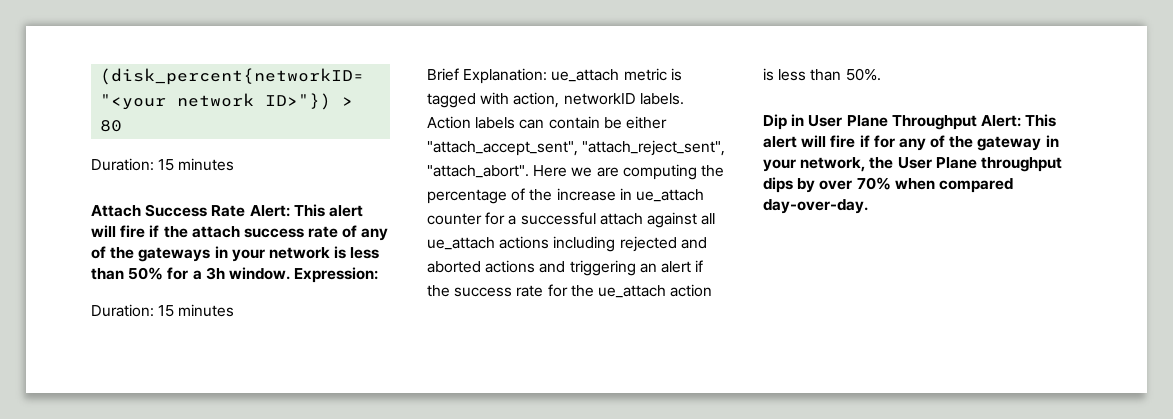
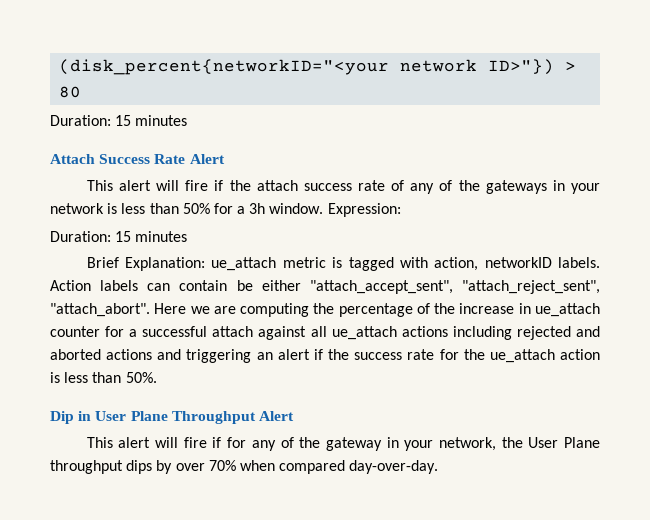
- Attach Success Rate Alert: This alert will fire if the attach success rate of any of the gateways in your network is less than 50% for a 3h window.
+ Attach Success Rate Alert
+ This alert will fire if the attach success rate of any of the gateways in your network is less than 50% for a 3h window.
- Dip in User Plane Throughput Alert: This alert will fire if for any of the gateway in your network, the User Plane throughput dips by over 70% when compared day-over-day.
+ Dip in User Plane Throughput Alert
+ This alert will fire if for any of the gateway in your network, the User Plane throughput dips by over 70% when compared day-over-day.

